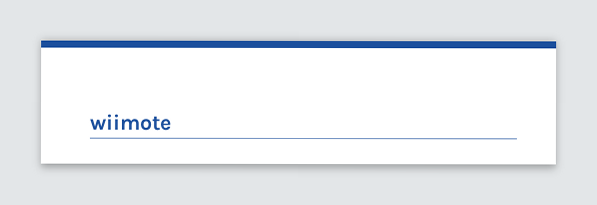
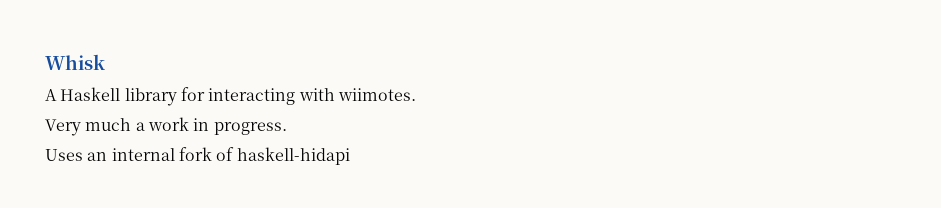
- wiimote
+ Whisk
+ A Haskell library for interacting with wiimotes.
+ Very much a work in progress.
+ Uses an internal fork of haskell-hidapi

